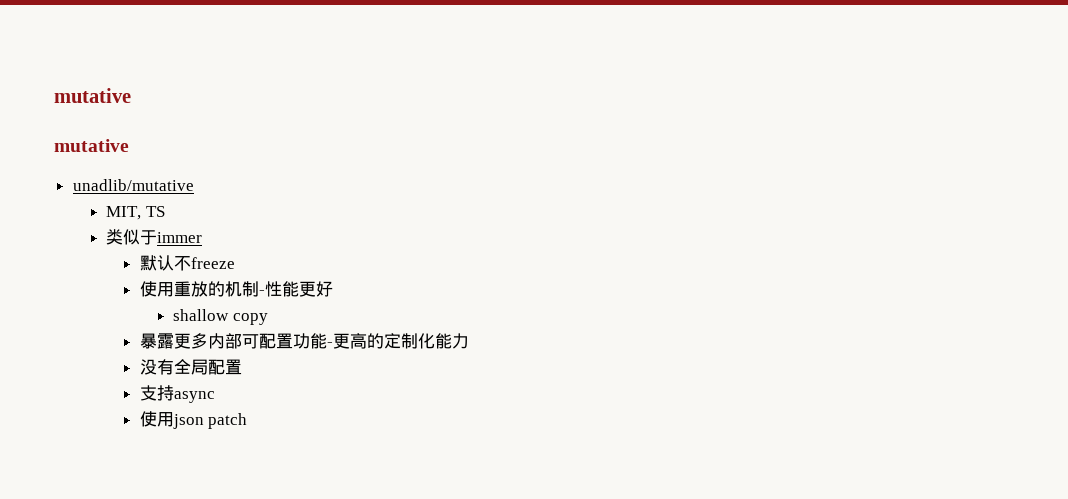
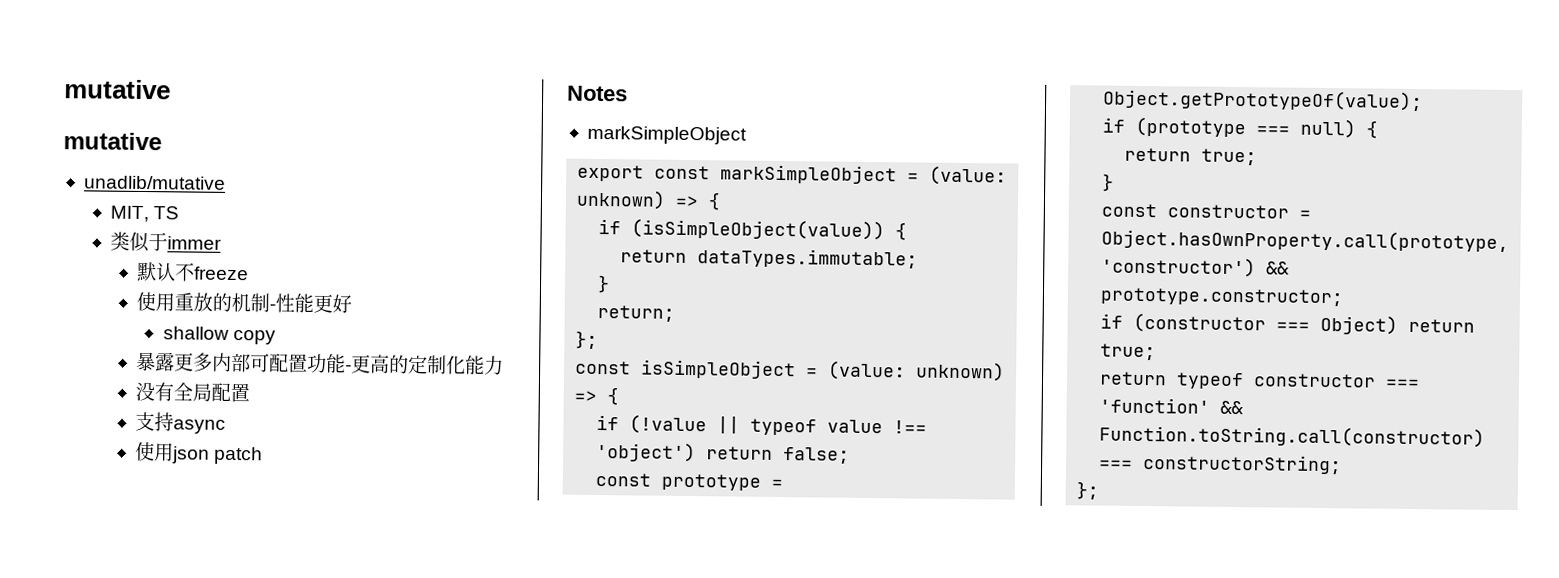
+ Notes
+ markSimpleObject
+ export const markSimpleObject = (value: unknown) => {
+ if (isSimpleObject(value)) {
+ return dataTypes.immutable;
+ }
+ return;
+ };
+ const isSimpleObject = (value: unknown) => {
+ if (!value || typeof value !== 'object') return false;
+ const prototype = Object.getPrototypeOf(value);
+ if (prototype === null) {
+ return true;
+ }
+ const constructor = Object.hasOwnProperty.call(prototype, 'constructor') && prototype.constructor;
+ if (constructor === Object) return true;
+ return typeof constructor === 'function' && Function.toString.call(constructor) === constructorString;
+ };

